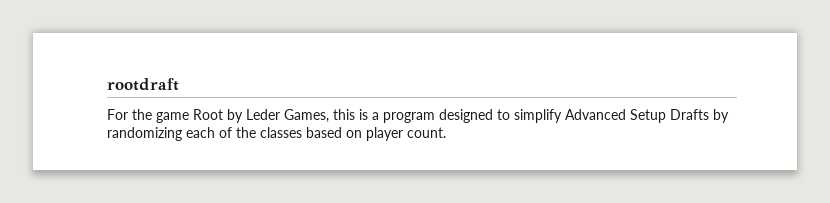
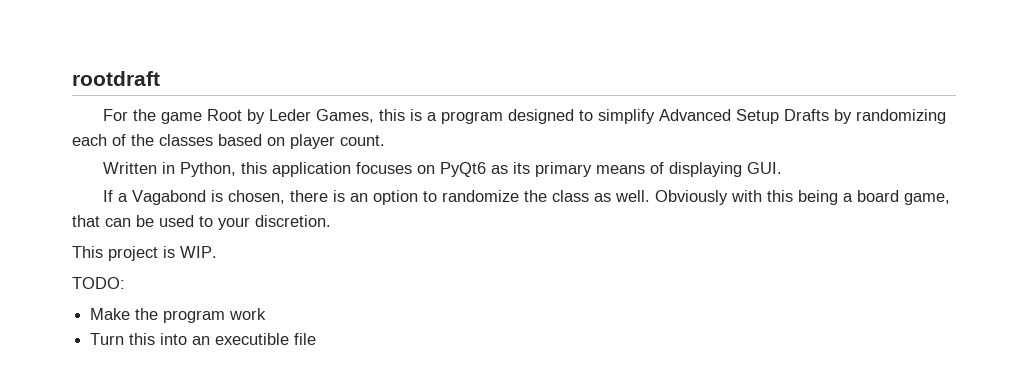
+ Written in Python, this application focuses on PyQt6 as its primary means of displaying GUI.
+ If a Vagabond is chosen, there is an option to randomize the class as well. Obviously with this being a board game, that can be used to your discretion.
+ This project is WIP.
+ TODO:
+ Make the program work
+ Turn this into an executible file

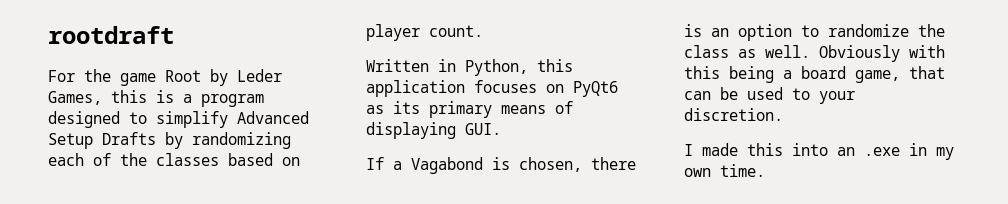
- This project is WIP.
- TODO:
- Make the program work
- Turn this into an executible file
+ I made this into an .exe in my own time.

